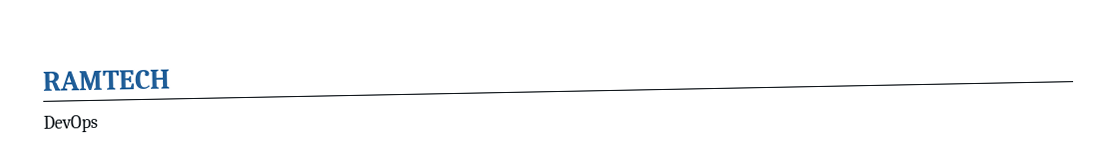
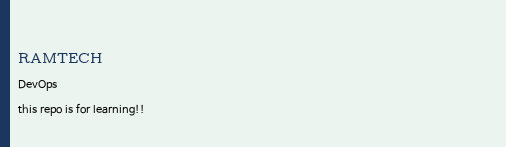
+ this repo is for learning!!

